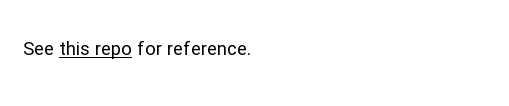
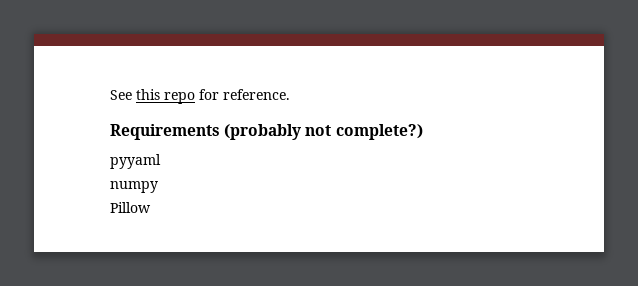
+ Requirements (probably not complete?)
+ pyyaml
+ numpy
+ Pillow

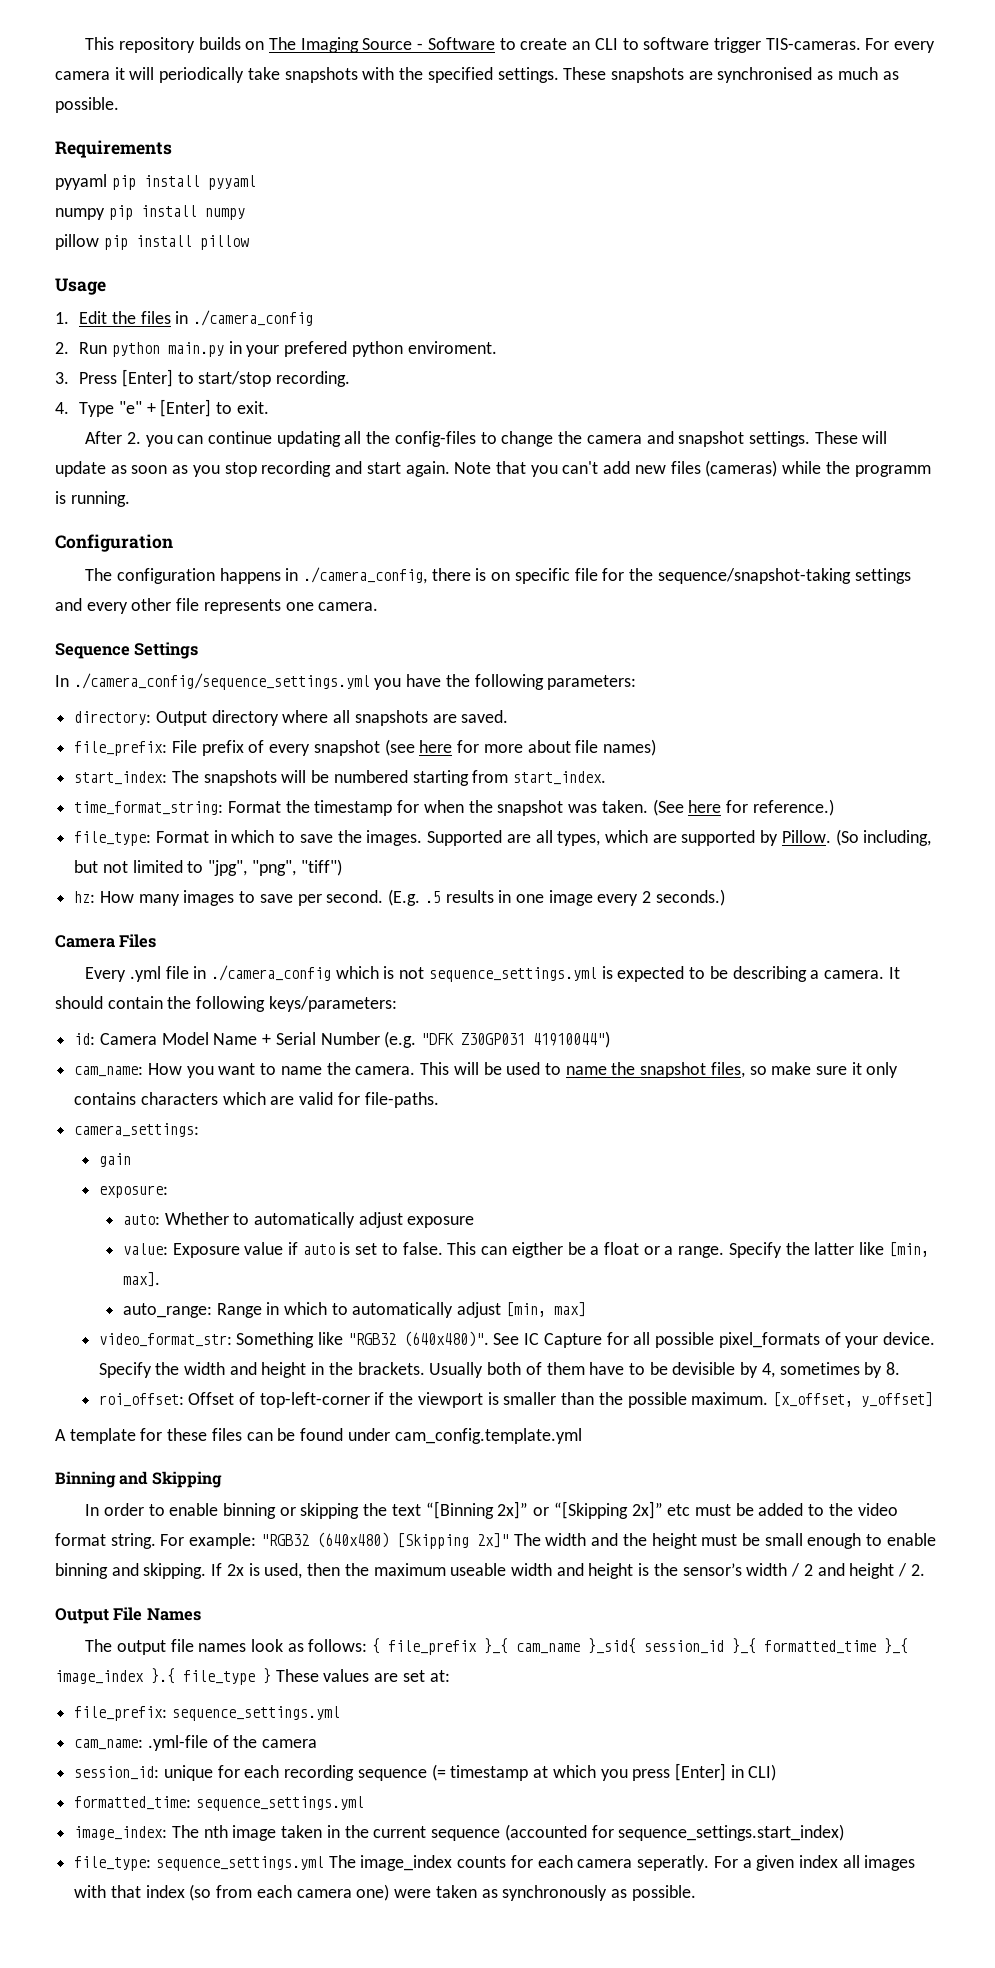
- See this repo for reference.
- Requirements (probably not complete?)
- pyyaml
- numpy
- Pillow
+ This repository builds on The Imaging Source - Software to create an CLI to software trigger TIS-cameras. For every camera it will periodically take snapshots with the specified settings. These snapshots are synchronised as much as possible.
+ Requirements
+ pyyaml pip install pyyaml
+ numpy pip install numpy
+ pillow pip install pillow
+ Usage
+ 1. Edit the files in ./camera_config
+ 2. Run python main.py in your prefered python enviroment.
+ 3. Press [Enter] to start/stop recording.
+ 4. Type "e" + [Enter] to exit.
+ After 2. you can continue updating all the config-files to change the camera and snapshot settings. These will update as soon as you stop recording and start again. Note that you can't add new files (cameras) while the programm is running.
+ Configuration
+ The configuration happens in ./camera_config, there is on specific file for the sequence/snapshot-taking settings and every other file represents one camera.
+ Sequence Settings
+ In ./camera_config/sequence_settings.yml you have the following parameters:
+ directory: Output directory where all snapshots are saved.
+ file_prefix: File prefix of every snapshot (see here for more about file names)
+ start_index: The snapshots will be numbered starting from start_index.
+ time_format_string: Format the timestamp for when the snapshot was taken. (See here for reference.)
+ file_type: Format in which to save the images. Supported are all types, which are supported by Pillow. (So including, but not limited to "jpg", "png", "tiff")
+ hz: How many images to save per second. (E.g. .5 results in one image every 2 seconds.)
+ Camera Files
+ Every .yml file in ./camera_config which is not sequence_settings.yml is expected to be describing a camera. It should contain the following keys/parameters:
+ id: Camera Model Name + Serial Number (e.g. "DFK Z30GP031 41910044")
+ cam_name: How you want to name the camera. This will be used to name the snapshot files, so make sure it only contains characters which are valid for file-paths.
+ camera_settings:
+ gain
+ exposure:
+ auto: Whether to automatically adjust exposure
+ value: Exposure value if auto is set to false. This can eigther be a float or a range. Specify the latter like [min, max].
+ auto_range: Range in which to automatically adjust [min, max]
+ video_format_str: Something like "RGB32 (640x480)". See IC Capture for all possible pixel_formats of your device. Specify the width and height in the brackets. Usually both of them have to be devisible by 4, sometimes by 8.
+ roi_offset: Offset of top-left-corner if the viewport is smaller than the possible maximum. [x_offset, y_offset]
+ A template for these files can be found under cam_config.template.yml
+ Binning and Skipping
+ In order to enable binning or skipping the text “[Binning 2x]” or “[Skipping 2x]” etc must be added to the video format string. For example: "RGB32 (640x480) [Skipping 2x]" The width and the height must be small enough to enable binning and skipping. If 2x is used, then the maximum useable width and height is the sensor’s width / 2 and height / 2.
+ Output File Names
+ The output file names look as follows: { file_prefix }_{ cam_name }_sid{ session_id }_{ formatted_time }_{ image_index }.{ file_type } These values are set at:
+ file_prefix: sequence_settings.yml
+ cam_name: .yml-file of the camera
+ session_id: unique for each recording sequence (= timestamp at which you press [Enter] in CLI)
+ formatted_time: sequence_settings.yml
+ image_index: The nth image taken in the current sequence (accounted for sequence_settings.start_index)
+ file_type: sequence_settings.yml The image_index counts for each camera seperatly. For a given index all images with that index (so from each camera one) were taken as synchronously as possible.

